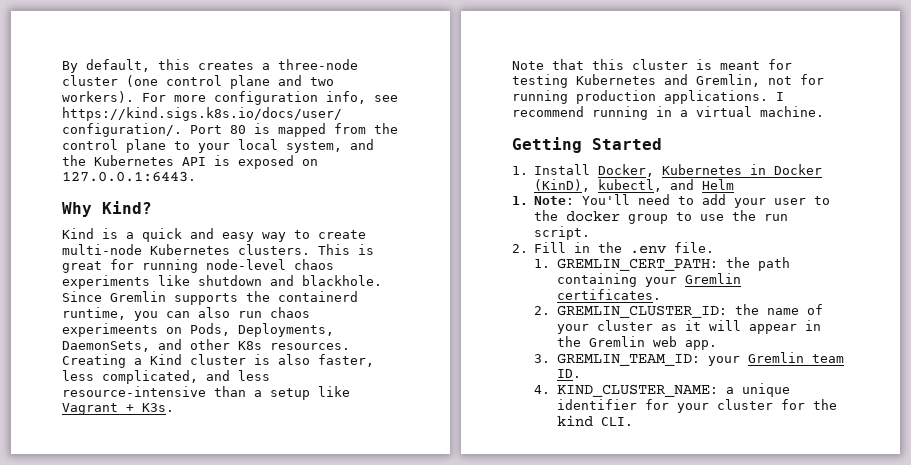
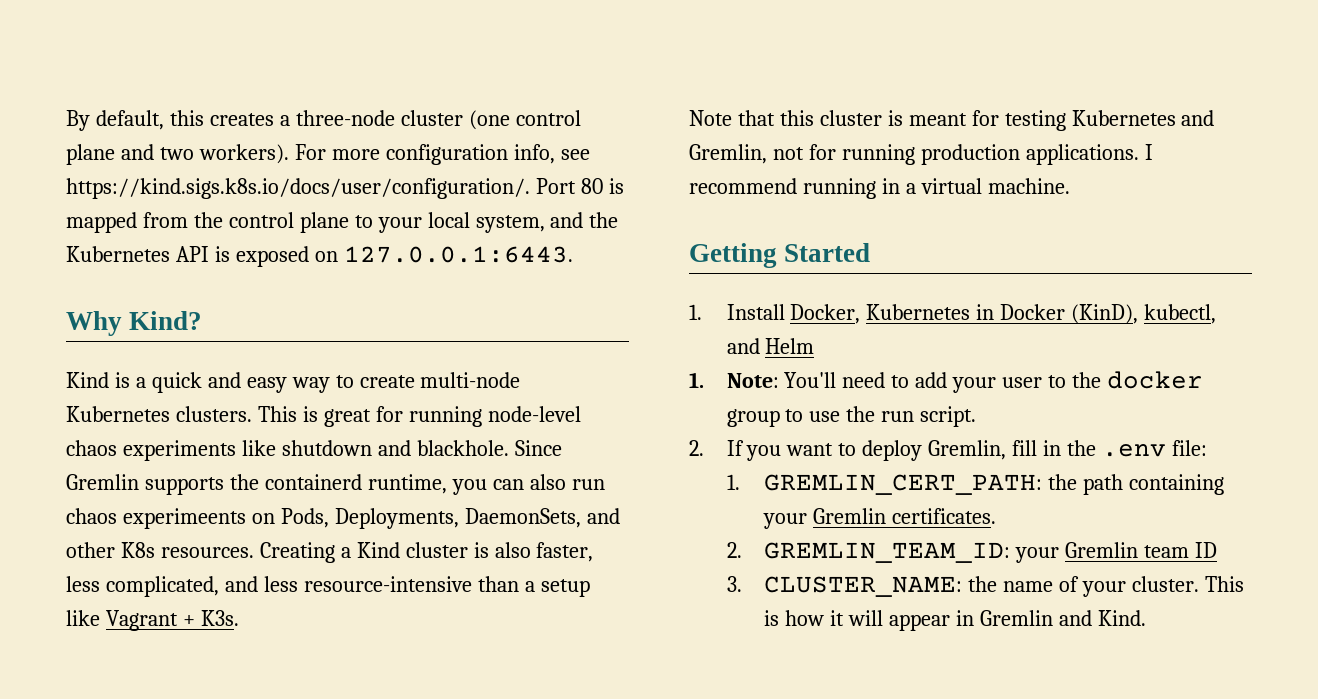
- 2. Fill in the .env file.
+ 2. If you want to deploy Gremlin, fill in the .env file:
- 2. GREMLIN_CLUSTER_ID: the name of your cluster as it will appear in the Gremlin web app.
- 3. GREMLIN_TEAM_ID: your Gremlin team ID.
- 4. KIND_CLUSTER_NAME: a unique identifier for your cluster for the kind CLI.
+ 2. GREMLIN_TEAM_ID: your Gremlin team ID
+ 3. CLUSTER_NAME: the name of your cluster. This is how it will appear in Gremlin and Kind.

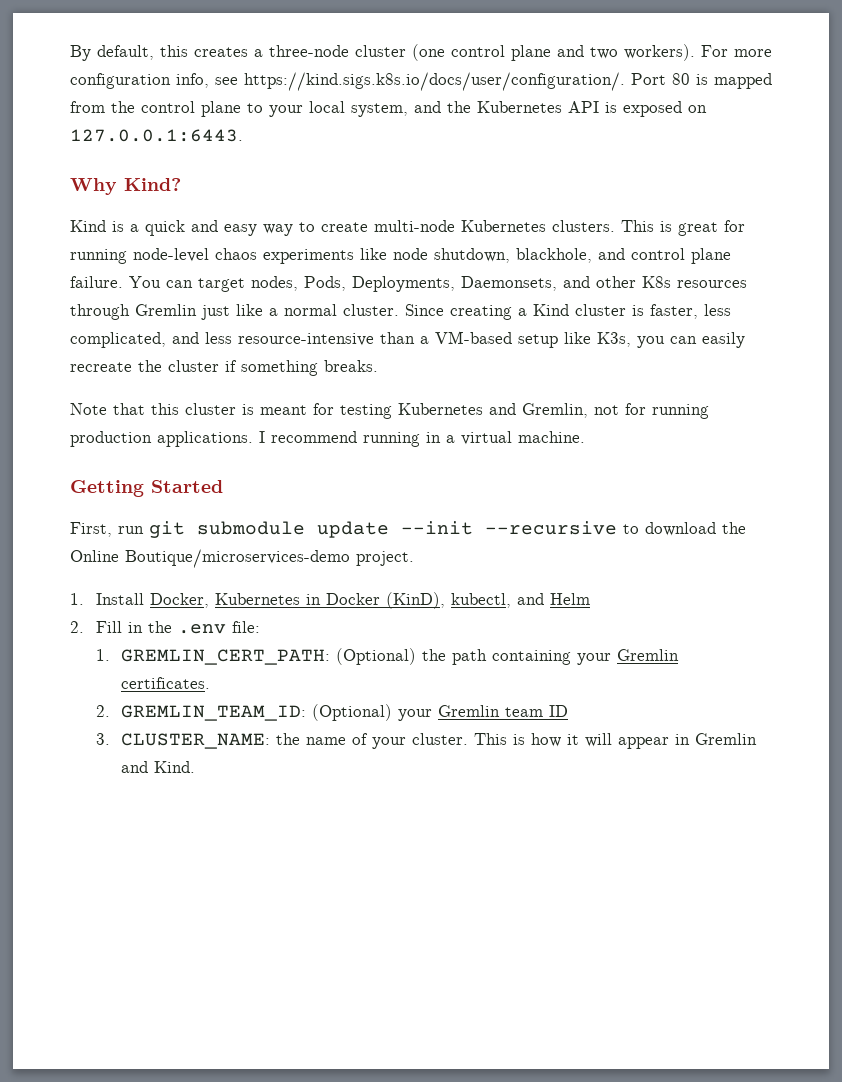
- This is great for running node-level chaos experiments like shutdown and blackhole. Since Gremlin supports the containerd runtime, you can also run chaos experimeents on Pods, Deployments, DaemonSets, and other K8s resources. Creating a Kind cluster is also faster, less complicated, and less resource-intensive than a setup like Vagrant + K3s.
+ This is great for running node-level chaos experiments like node shutdown, blackhole, and control plane failure. You can target nodes, Pods, Deployments, Daemonsets, and other K8s resources through Gremlin just like a normal cluster. Since creating a Kind cluster is faster, less complicated, and less resource-intensive than a VM-based setup like K3s, you can easily recreate the cluster if something breaks.
+ First, run git submodule update --init --recursive to download the Online Boutique/microservices-demo project.
- 1. Note: You'll need to add your user to the docker group to use the run script.
- 2. If you want to deploy Gremlin, fill in the .env file:
+ 2. Fill in the .env file:
- 1. GREMLIN_CERT_PATH: the path containing your Gremlin certificates.
+ 1. GREMLIN_CERT_PATH: (Optional) the path containing your Gremlin certificates.
- 2. GREMLIN_TEAM_ID: your Gremlin team ID
+ 2. GREMLIN_TEAM_ID: (Optional) your Gremlin team ID

